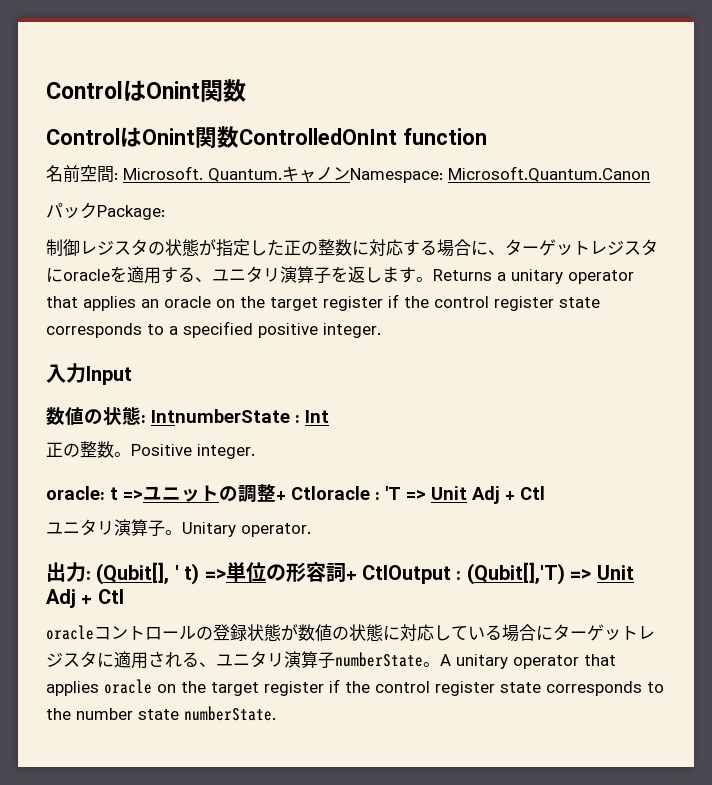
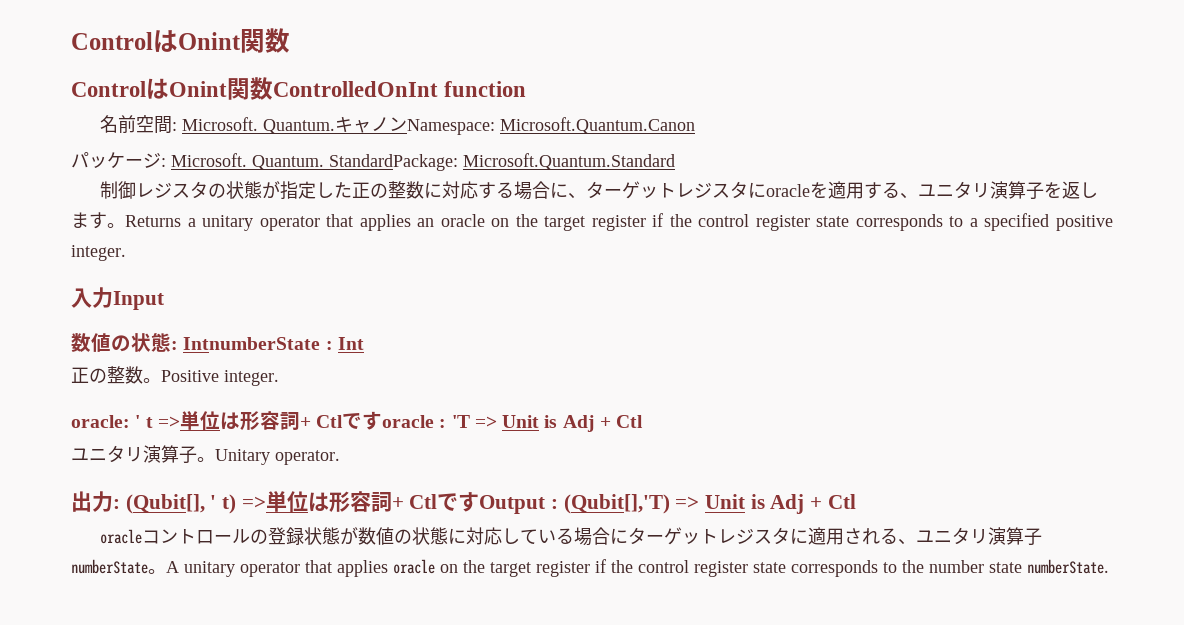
- パックPackage:
+ パッケージ: Microsoft. Quantum. StandardPackage: Microsoft.Quantum.Standard
- oracle: t =>ユニットの調整+ Ctloracle : 'T => Unit Adj + Ctl
+ oracle: ' t =>単位は形容詞+ Ctlですoracle : 'T => Unit is Adj + Ctl
- 出力: (Qubit[], ' t) =>単位の形容詞+ CtlOutput : (Qubit[],'T) => Unit Adj + Ctl
+ 出力: (Qubit[], ' t) =>単位は形容詞+ CtlですOutput : (Qubit[],'T) => Unit is Adj + Ctl

